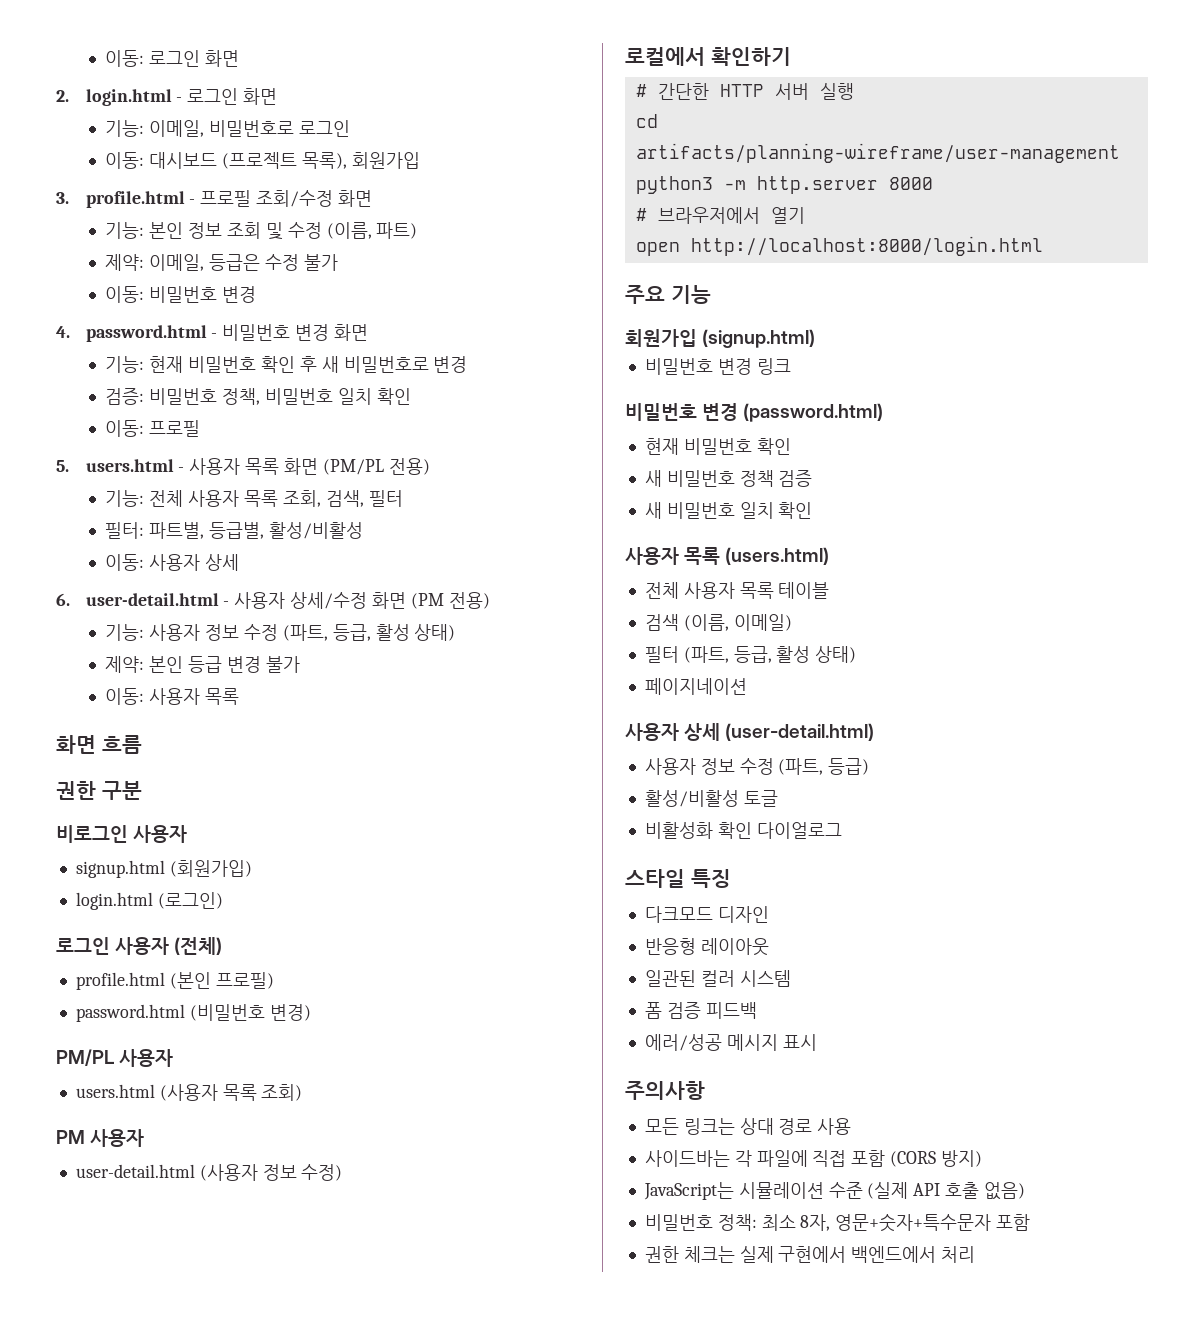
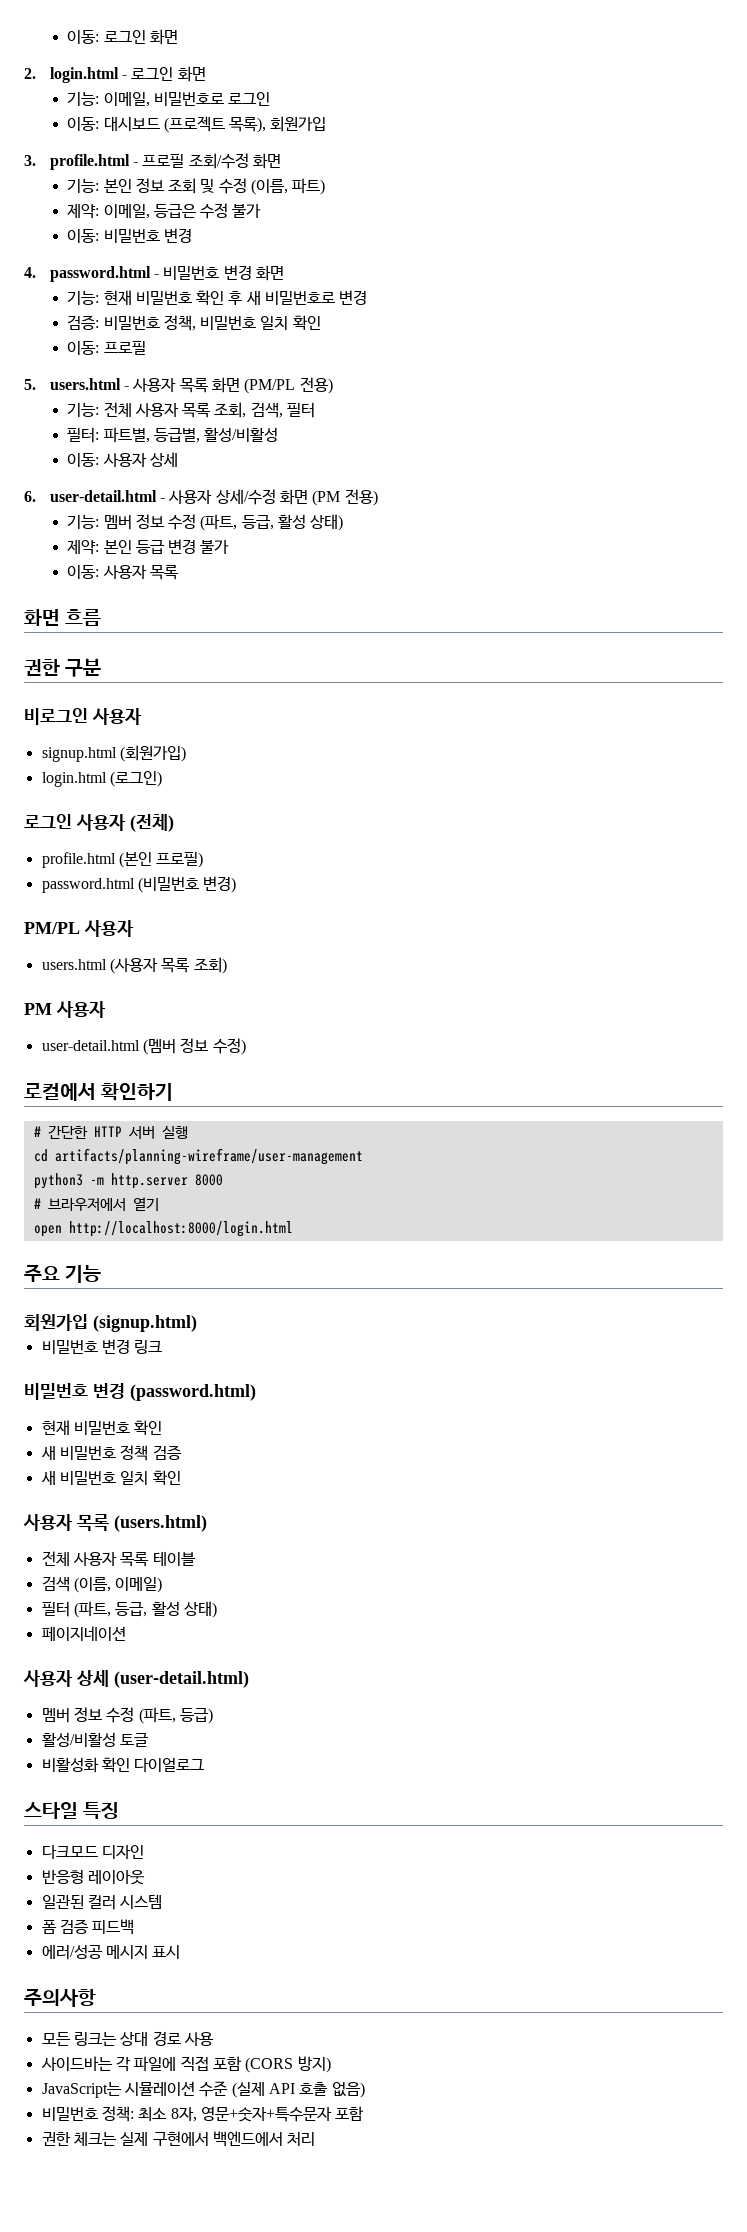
- 기능: 사용자 정보 수정 (파트, 등급, 활성 상태)
+ 기능: 멤버 정보 수정 (파트, 등급, 활성 상태)
- user-detail.html (사용자 정보 수정)
+ user-detail.html (멤버 정보 수정)
- 사용자 정보 수정 (파트, 등급)
+ 멤버 정보 수정 (파트, 등급)

